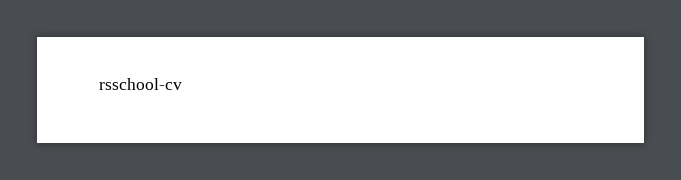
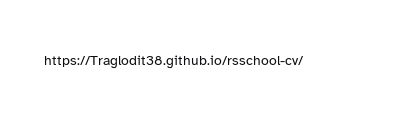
- rsschool-cv
+ https://Traglodit38.github.io/rsschool-cv/

